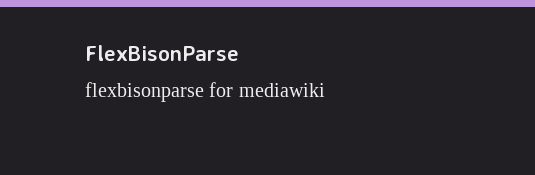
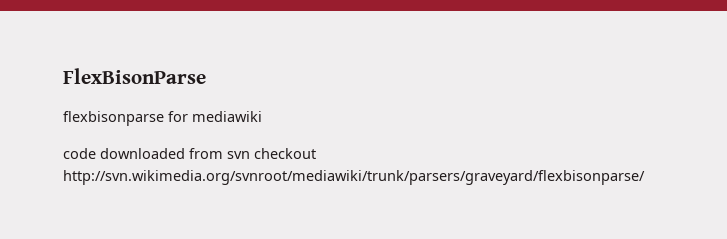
+ code downloaded from svn checkout http://svn.wikimedia.org/svnroot/mediawiki/trunk/parsers/graveyard/flexbisonparse/

